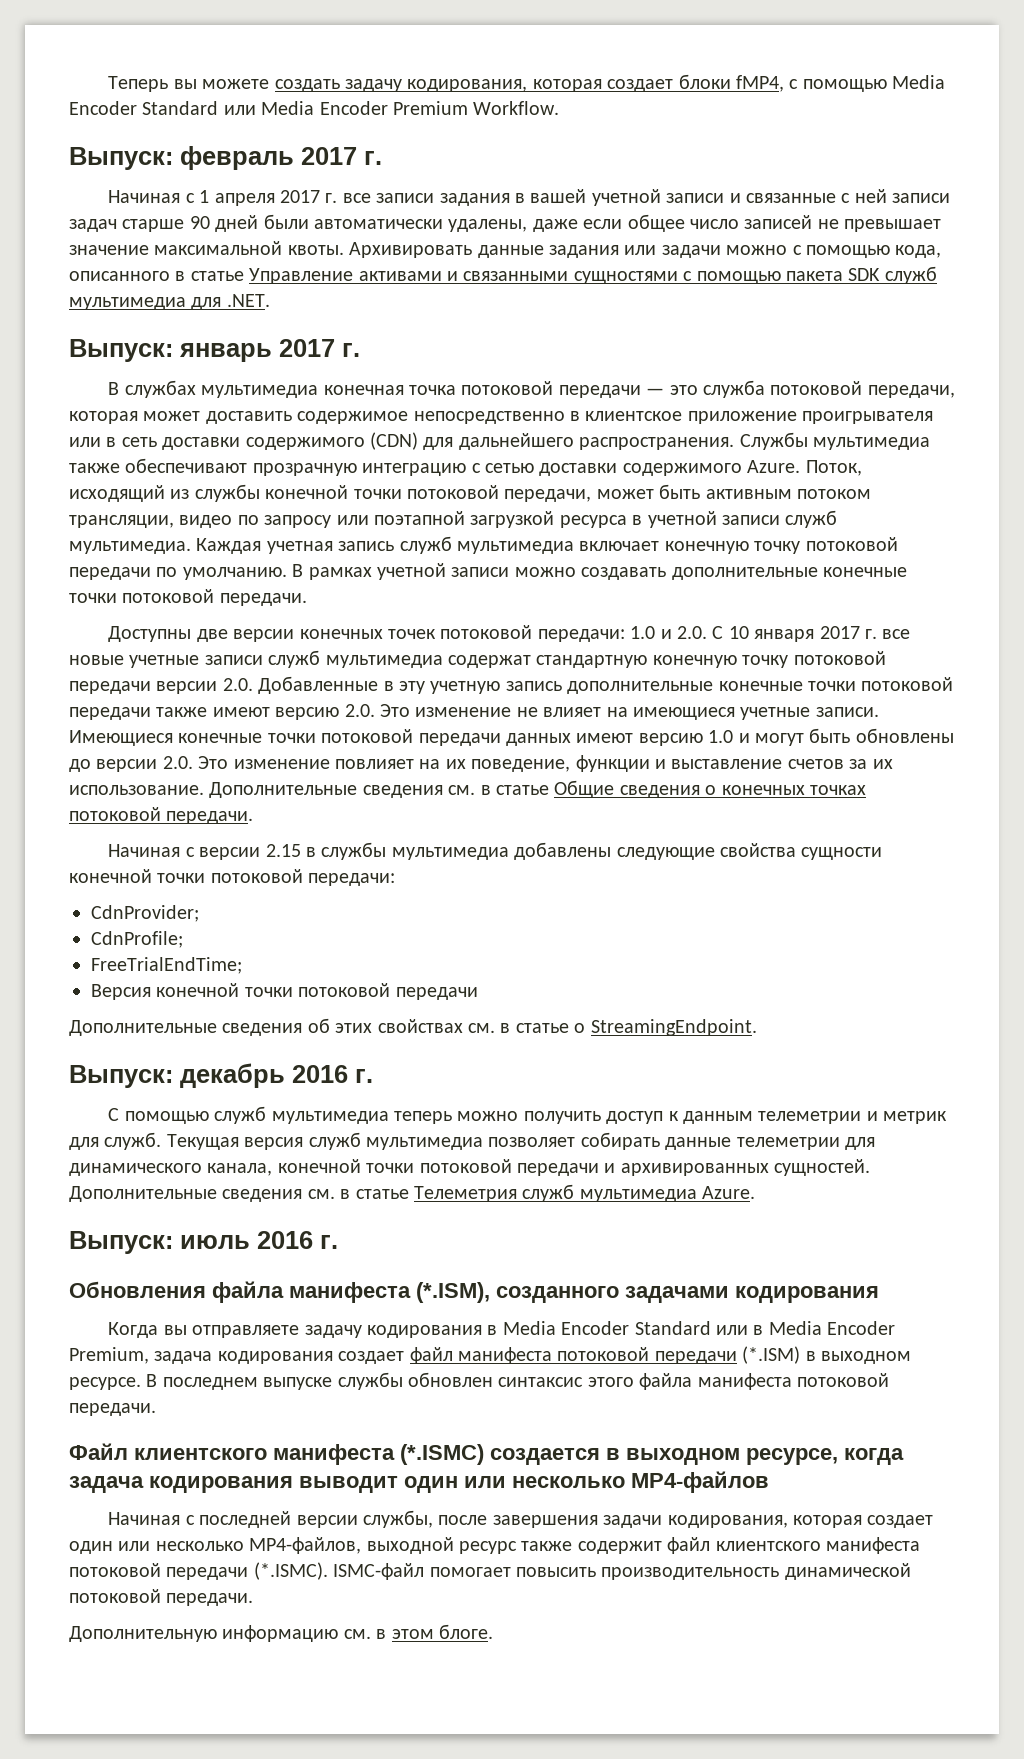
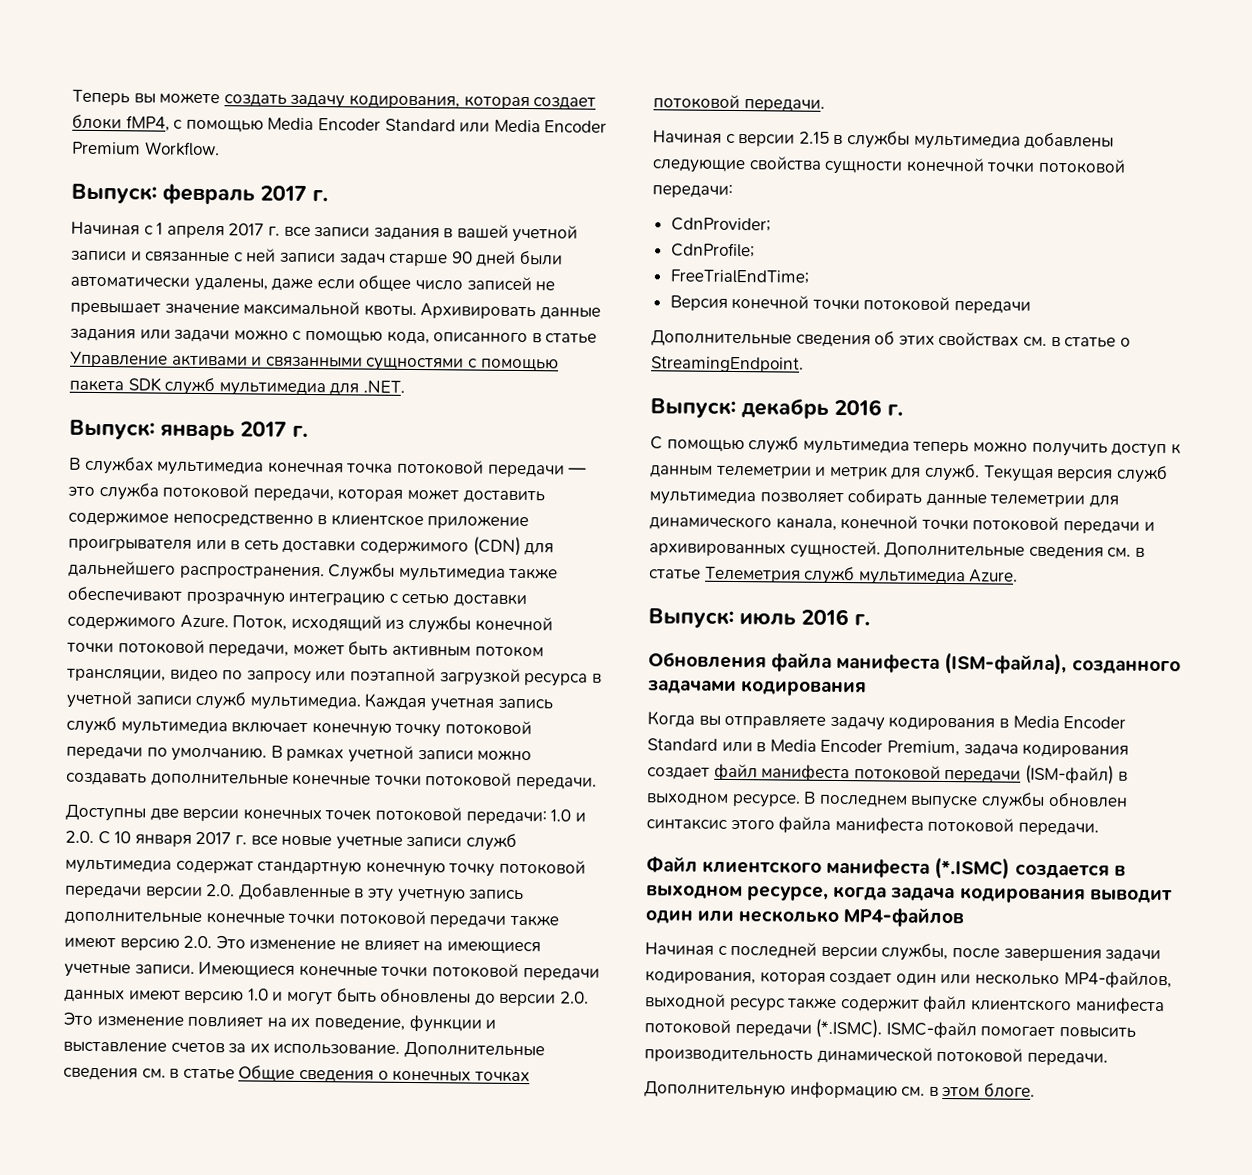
- Обновления файла манифеста (*.ISM), созданного задачами кодирования
+ Обновления файла манифеста (ISM-файла), созданного задачами кодирования
- Когда вы отправляете задачу кодирования в Media Encoder Standard или в Media Encoder Premium, задача кодирования создает файл манифеста потоковой передачи (*.ISM) в выходном ресурсе.
+ Когда вы отправляете задачу кодирования в Media Encoder Standard или в Media Encoder Premium, задача кодирования создает файл манифеста потоковой передачи (ISM-файл) в выходном ресурсе.

